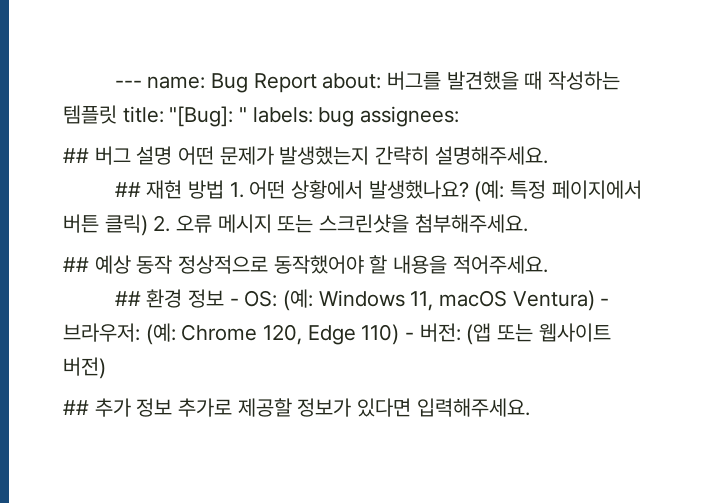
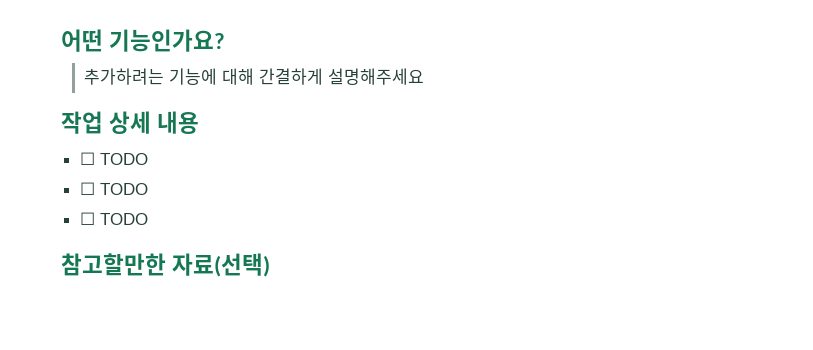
- --- name: Bug Report about: 버그를 발견했을 때 작성하는 템플릿 title: "[Bug]: " labels: bug assignees:
- ## 버그 설명 어떤 문제가 발생했는지 간략히 설명해주세요.
- ## 재현 방법 1. 어떤 상황에서 발생했나요? (예: 특정 페이지에서 버튼 클릭) 2. 오류 메시지 또는 스크린샷을 첨부해주세요.
- ## 예상 동작 정상적으로 동작했어야 할 내용을 적어주세요.
- ## 환경 정보 - OS: (예: Windows 11, macOS Ventura) - 브라우저: (예: Chrome 120, Edge 110) - 버전: (앱 또는 웹사이트 버전)
- ## 추가 정보 추가로 제공할 정보가 있다면 입력해주세요.
+ 어떤 기능인가요?
+ 추가하려는 기능에 대해 간결하게 설명해주세요
+ 작업 상세 내용
+ ☐ TODO
+ ☐ TODO
+ ☐ TODO
+ 참고할만한 자료(선택)

